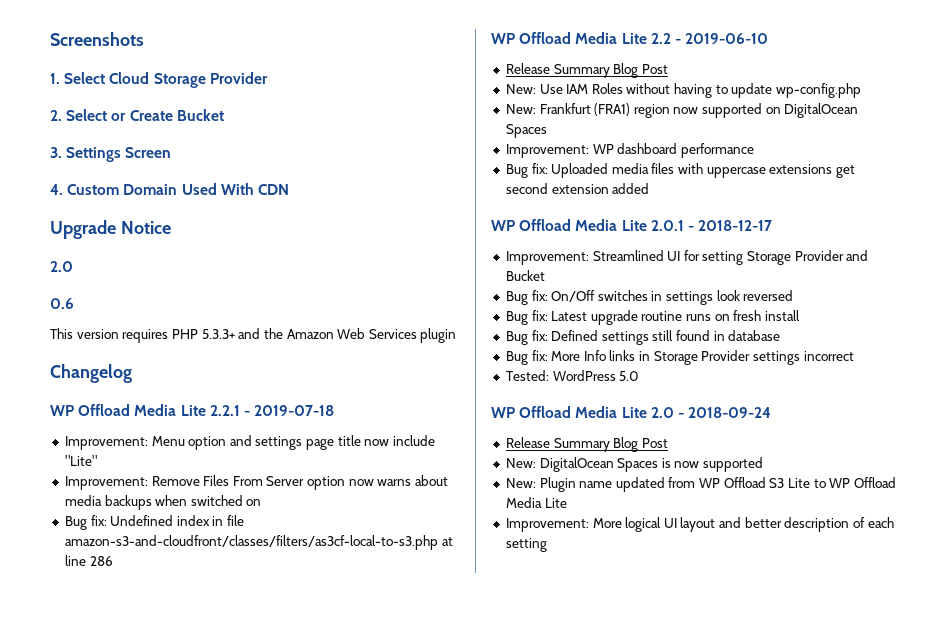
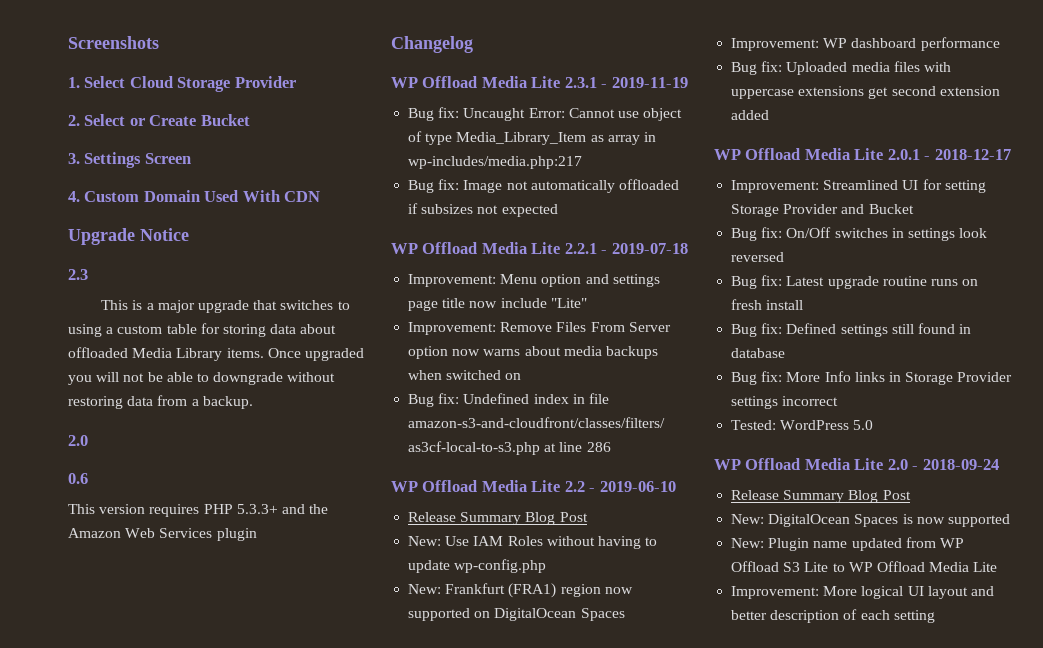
+ 2.3
+ This is a major upgrade that switches to using a custom table for storing data about offloaded Media Library items. Once upgraded you will not be able to downgrade without restoring data from a backup.
+ WP Offload Media Lite 2.3.1 - 2019-11-19
+ Bug fix: Uncaught Error: Cannot use object of type Media_Library_Item as array in wp-includes/media.php:217
+ Bug fix: Image not automatically offloaded if subsizes not expected

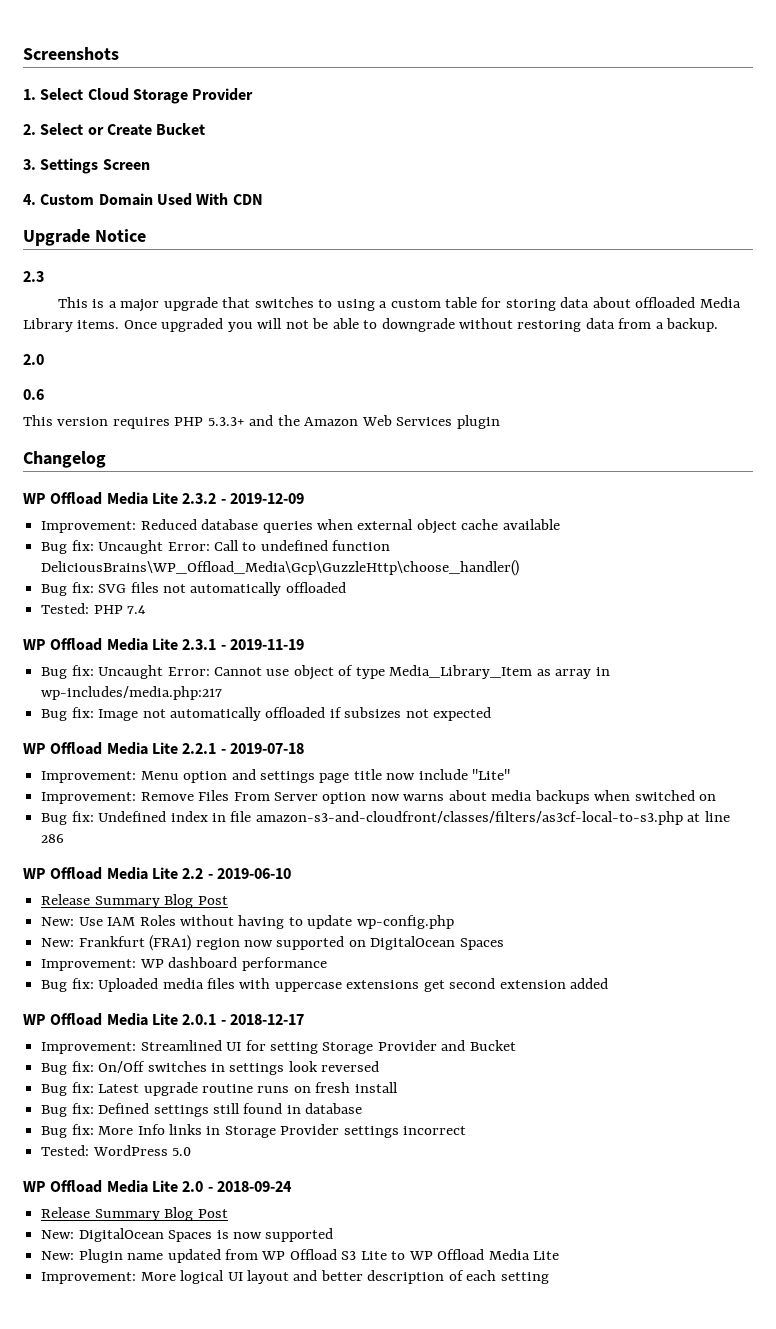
+ WP Offload Media Lite 2.3.2 - 2019-12-09
+ Improvement: Reduced database queries when external object cache available
+ Bug fix: Uncaught Error: Call to undefined function DeliciousBrains\WP_Offload_Media\Gcp\GuzzleHttp\choose_handler()
+ Bug fix: SVG files not automatically offloaded
+ Tested: PHP 7.4

